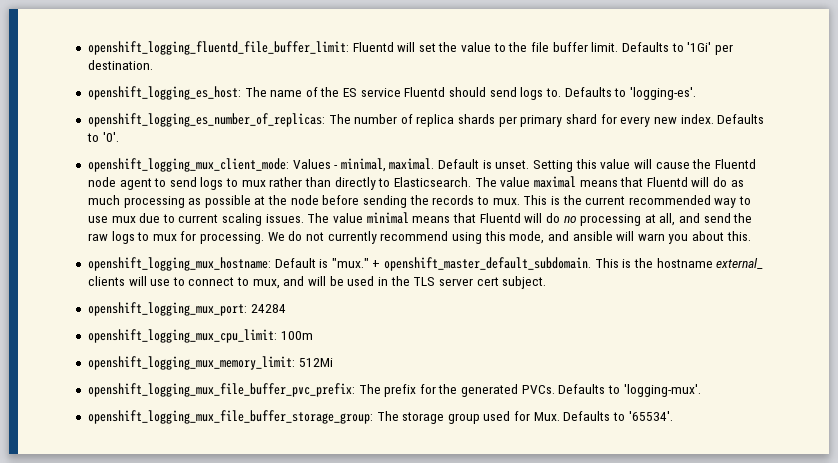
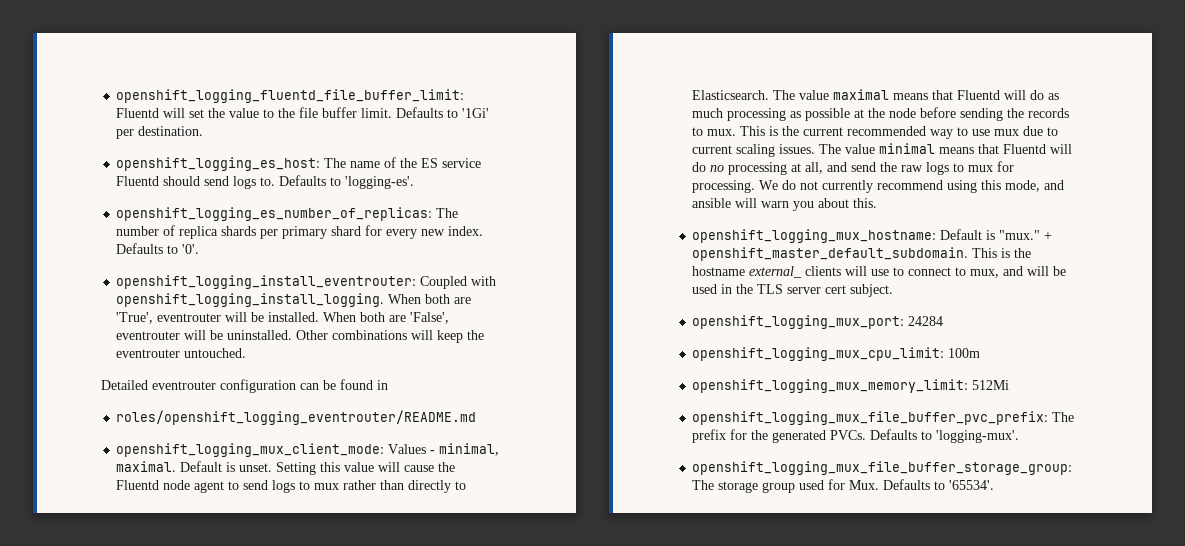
+ openshift_logging_install_eventrouter: Coupled with openshift_logging_install_logging. When both are 'True', eventrouter will be installed. When both are 'False', eventrouter will be uninstalled. Other combinations will keep the eventrouter untouched.
+ Detailed eventrouter configuration can be found in
+ roles/openshift_logging_eventrouter/README.md

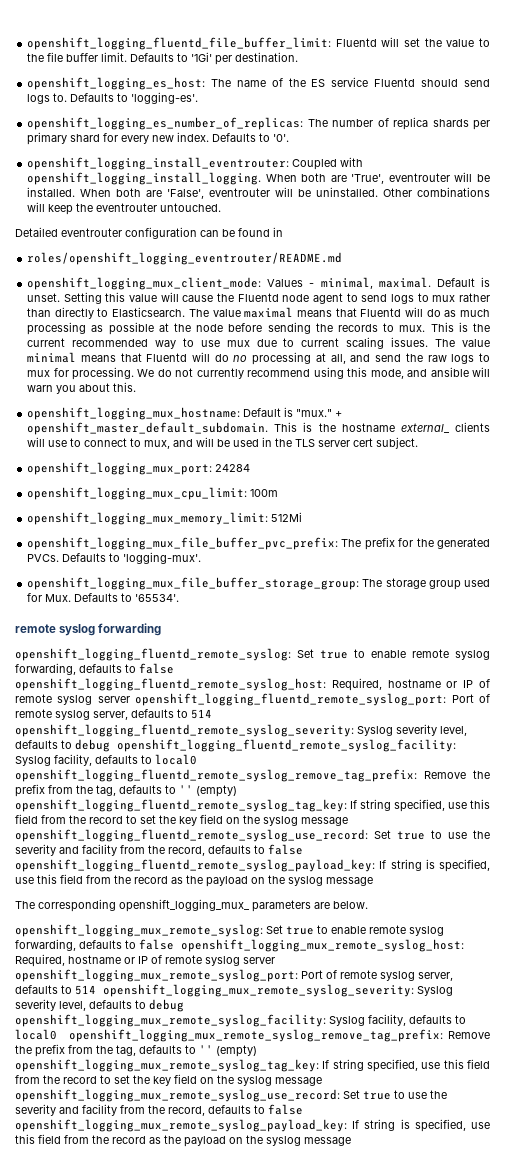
+ remote syslog forwarding
+ openshift_logging_fluentd_remote_syslog: Set true to enable remote syslog forwarding, defaults to false openshift_logging_fluentd_remote_syslog_host: Required, hostname or IP of remote syslog server openshift_logging_fluentd_remote_syslog_port: Port of remote syslog server, defaults to 514 openshift_logging_fluentd_remote_syslog_severity: Syslog severity level, defaults to debug openshift_logging_fluentd_remote_syslog_facility: Syslog facility, defaults to local0 openshift_logging_fluentd_remote_syslog_remove_tag_prefix: Remove the prefix from the tag, defaults to '' (empty) openshift_logging_fluentd_remote_syslog_tag_key: If string specified, use this field from the record to set the key field on the syslog message openshift_logging_fluentd_remote_syslog_use_record: Set true to use the severity and facility from the record, defaults to false openshift_logging_fluentd_remote_syslog_payload_key: If string is specified, use this field from the record as the payload on the syslog message
+ The corresponding openshift_logging_mux_ parameters are below.
+ openshift_logging_mux_remote_syslog: Set true to enable remote syslog forwarding, defaults to false openshift_logging_mux_remote_syslog_host: Required, hostname or IP of remote syslog server openshift_logging_mux_remote_syslog_port: Port of remote syslog server, defaults to 514 openshift_logging_mux_remote_syslog_severity: Syslog severity level, defaults to debug openshift_logging_mux_remote_syslog_facility: Syslog facility, defaults to local0 openshift_logging_mux_remote_syslog_remove_tag_prefix: Remove the prefix from the tag, defaults to '' (empty) openshift_logging_mux_remote_syslog_tag_key: If string specified, use this field from the record to set the key field on the syslog message openshift_logging_mux_remote_syslog_use_record: Set true to use the severity and facility from the record, defaults to false openshift_logging_mux_remote_syslog_payload_key: If string is specified, use this field from the record as the payload on the syslog message

